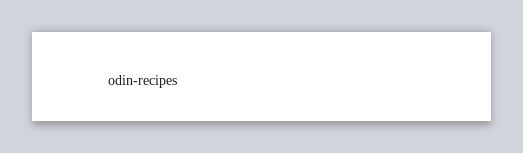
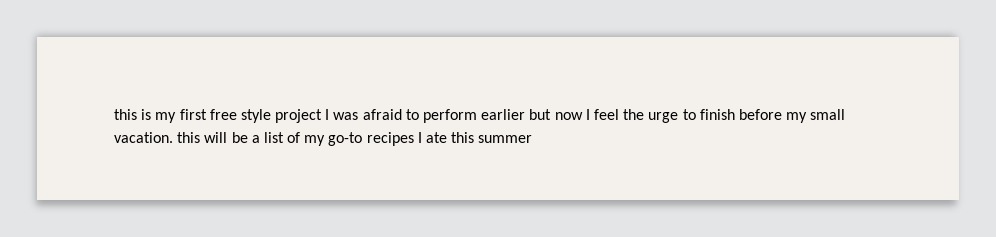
- odin-recipes
+ this is my first free style project I was afraid to perform earlier but now I feel the urge to finish before my small vacation. this will be a list of my go-to recipes I ate this summer

